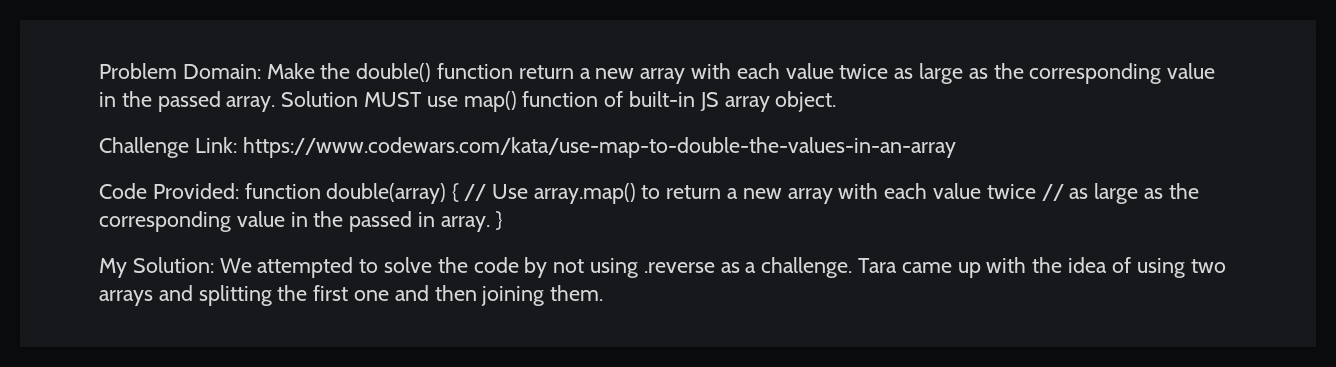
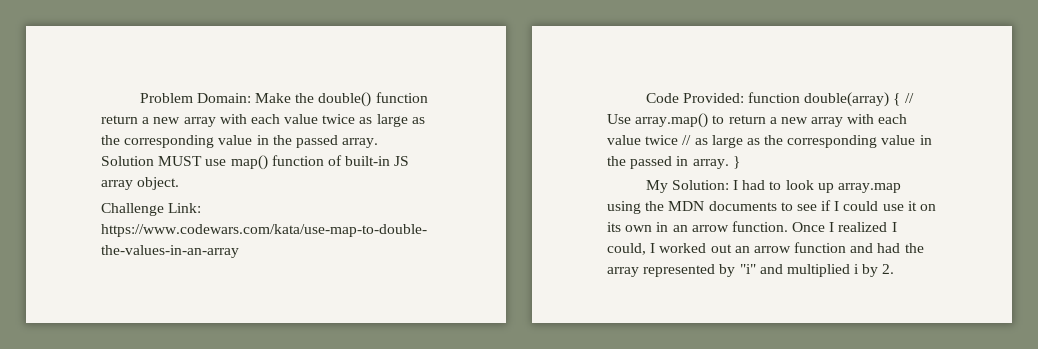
- My Solution: We attempted to solve the code by not using .reverse as a challenge. Tara came up with the idea of using two arrays and splitting the first one and then joining them.
+ My Solution: I had to look up array.map using the MDN documents to see if I could use it on its own in an arrow function. Once I realized I could, I worked out an arrow function and had the array represented by "i" and multiplied i by 2.

